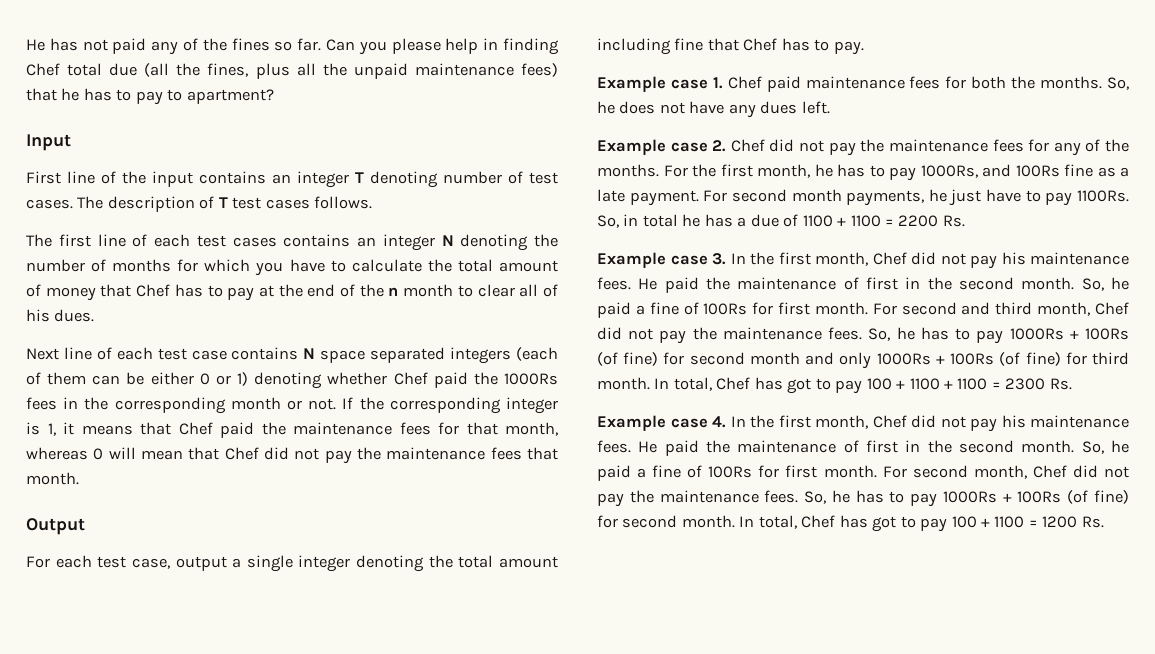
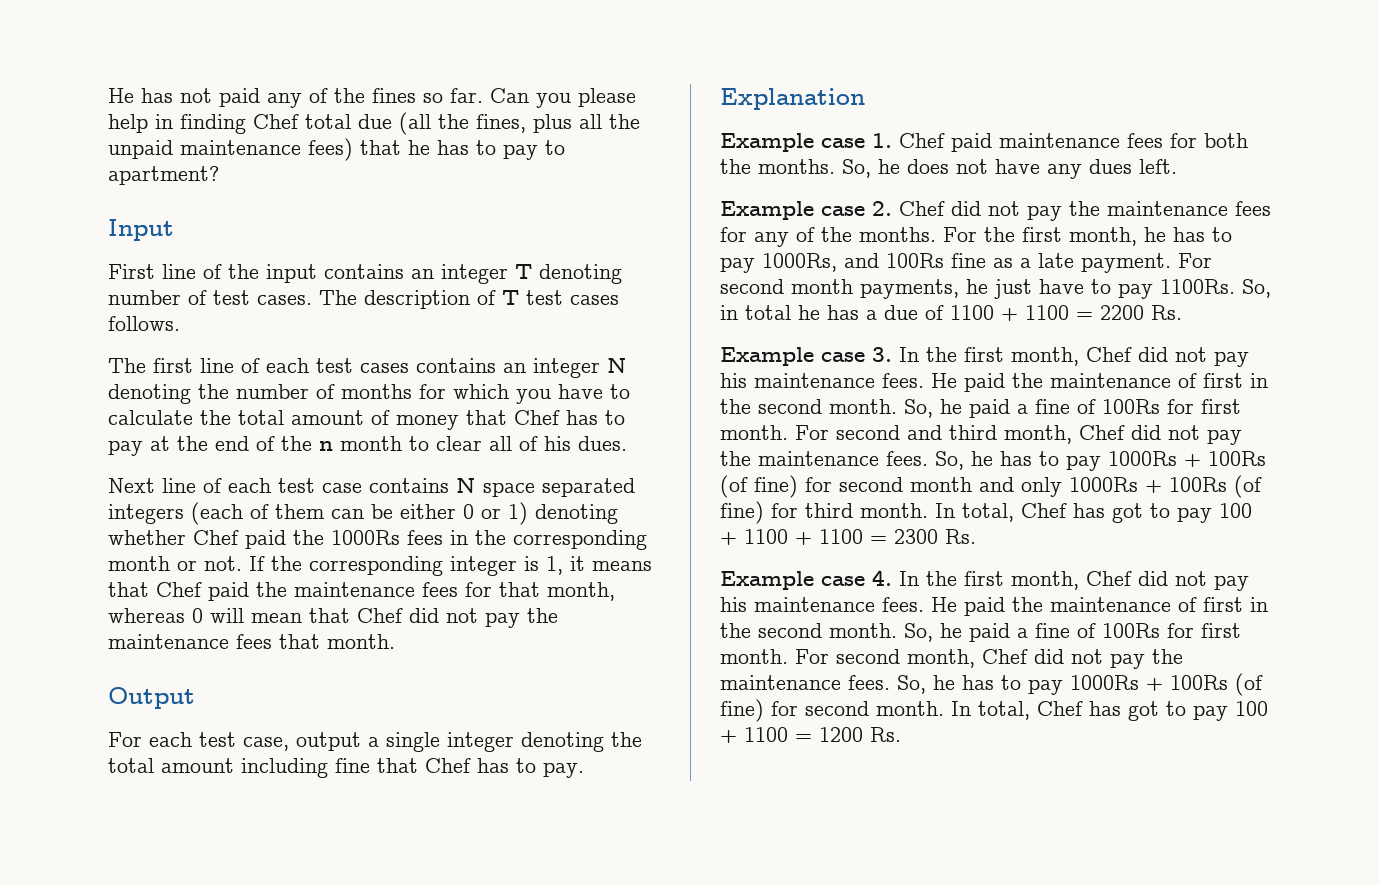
+ Explanation

